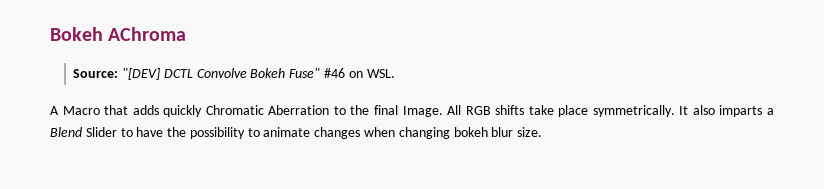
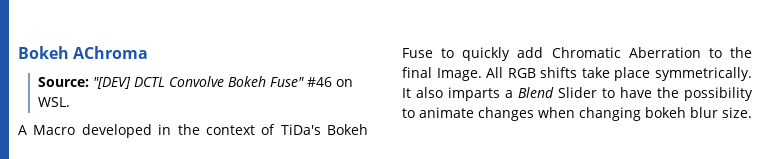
- A Macro that adds quickly Chromatic Aberration to the final Image.
+ A Macro developed in the context of TiDa's Bokeh Fuse to quickly add Chromatic Aberration to the final Image.

